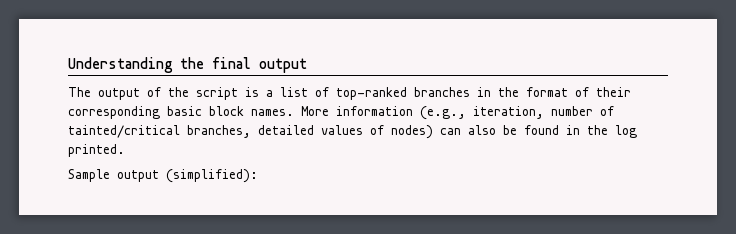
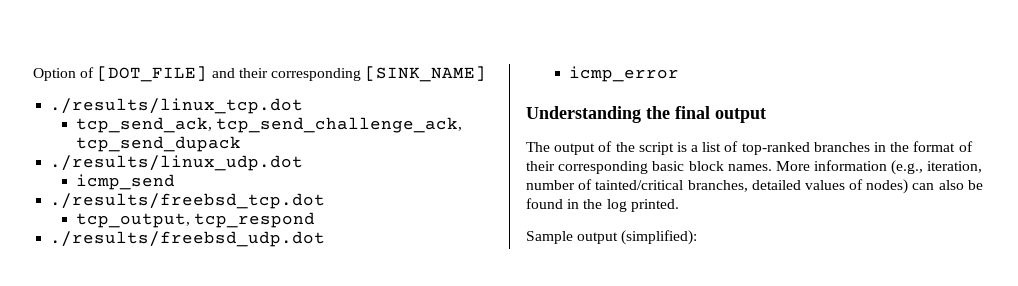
+ Option of [DOT_FILE] and their corresponding [SINK_NAME]
+ ./results/linux_tcp.dot
+ tcp_send_ack, tcp_send_challenge_ack, tcp_send_dupack
+ ./results/linux_udp.dot
+ icmp_send
+ ./results/freebsd_tcp.dot
+ tcp_output, tcp_respond
+ ./results/freebsd_udp.dot
+ icmp_error

